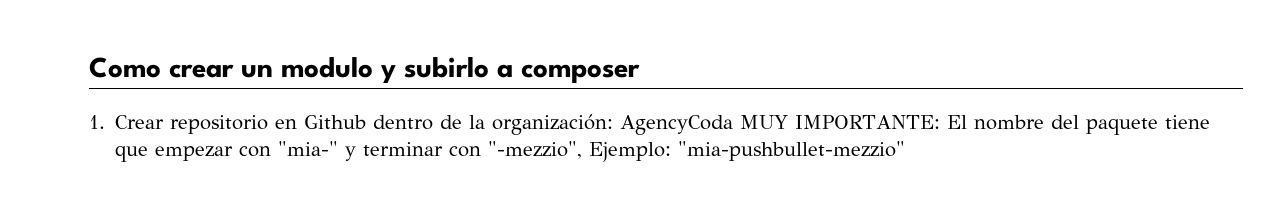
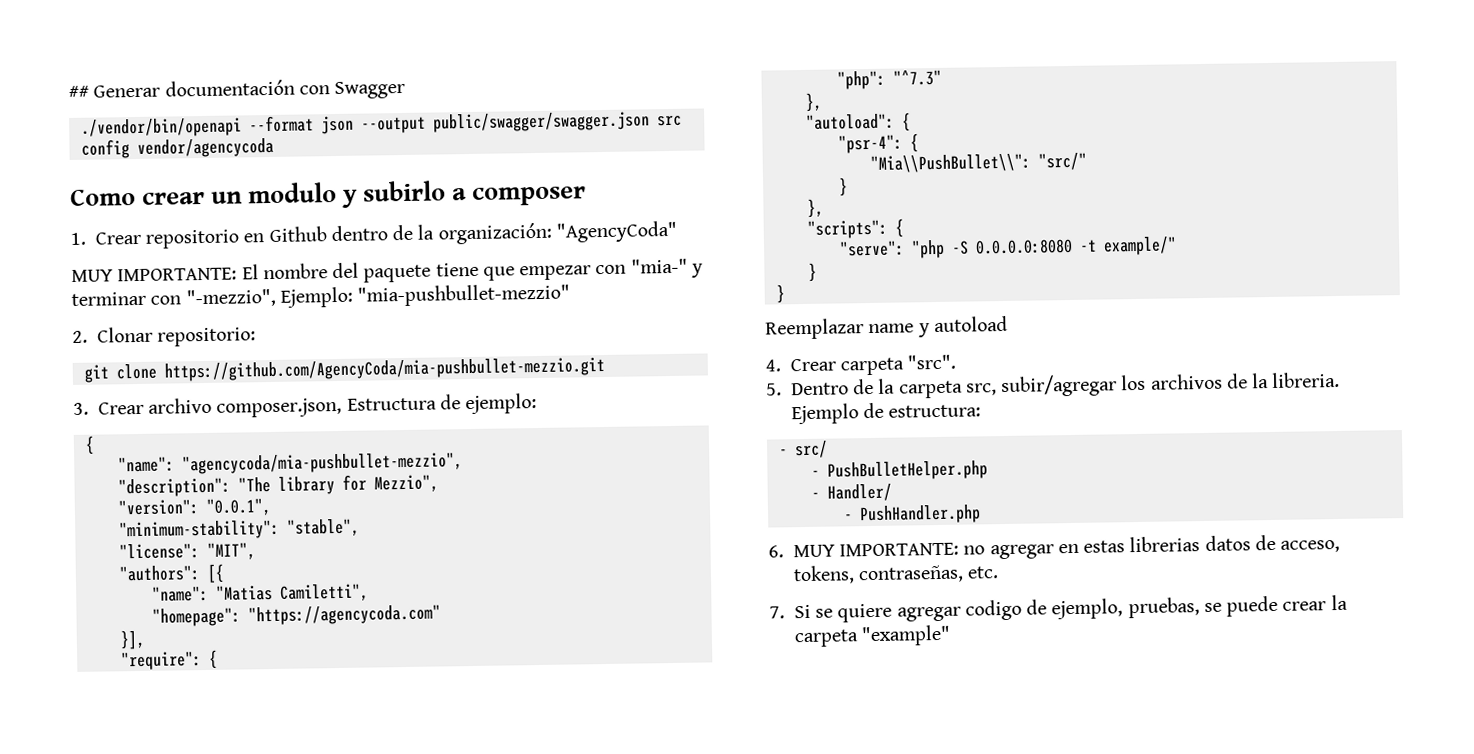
+ ## Generar documentación con Swagger
+ ./vendor/bin/openapi --format json --output public/swagger/swagger.json src config vendor/agencycoda
- 1. Crear repositorio en Github dentro de la organización: AgencyCoda MUY IMPORTANTE: El nombre del paquete tiene que empezar con "mia-" y terminar con "-mezzio", Ejemplo: "mia-pushbullet-mezzio"
+ 1. Crear repositorio en Github dentro de la organización: "AgencyCoda"
+ MUY IMPORTANTE: El nombre del paquete tiene que empezar con "mia-" y terminar con "-mezzio", Ejemplo: "mia-pushbullet-mezzio"
+ 2. Clonar repositorio:
+ git clone https://github.com/AgencyCoda/mia-pushbullet-mezzio.git
+ 3. Crear archivo composer.json, Estructura de ejemplo:
+ {
+ "name": "agencycoda/mia-pushbullet-mezzio",
+ "description": "The library for Mezzio",
+ "version": "0.0.1",
+ "minimum-stability": "stable",
+ "license": "MIT",
+ "authors": [{
+ "name": "Matias Camiletti",
+ "homepage": "https://agencycoda.com"
+ }],
+ "require": {
+ "php": "^7.3"
+ },
+ "autoload": {
+ "psr-4": {
+ "Mia\\PushBullet\\": "src/"
+ }
+ },
+ "scripts": {
+ "serve": "php -S 0.0.0.0:8080 -t example/"
+ }
+ }
+ Reemplazar name y autoload
+ 4. Crear carpeta "src".
+ 5. Dentro de la carpeta src, subir/agregar los archivos de la libreria. Ejemplo de estructura:
+ - src/
+ - PushBulletHelper.php
+ - Handler/
+ - PushHandler.php
+ 6. MUY IMPORTANTE: no agregar en estas librerias datos de acceso, tokens, contraseñas, etc.
+ 7. Si se quiere agregar codigo de ejemplo, pruebas, se puede crear la carpeta "example"

